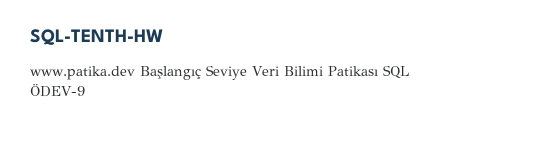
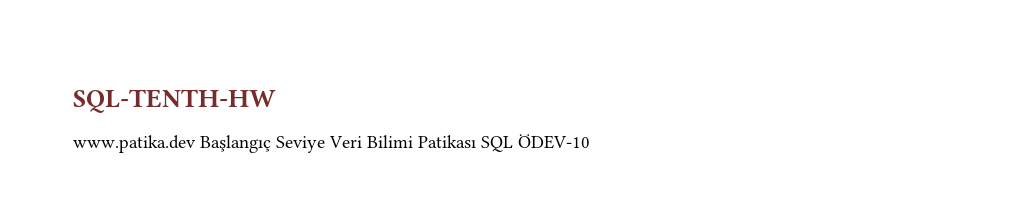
- www.patika.dev Başlangıç Seviye Veri Bilimi Patikası SQL ÖDEV-9
+ www.patika.dev Başlangıç Seviye Veri Bilimi Patikası SQL ÖDEV-10

